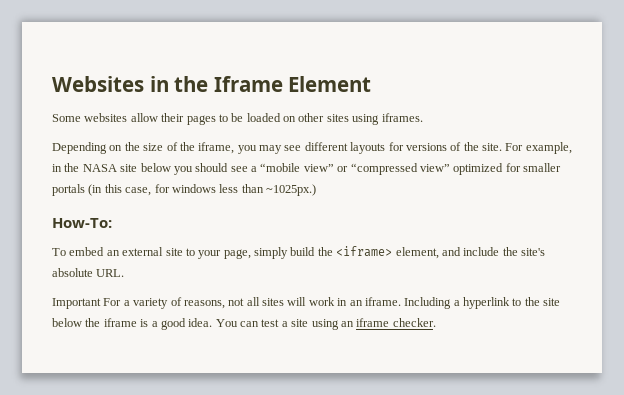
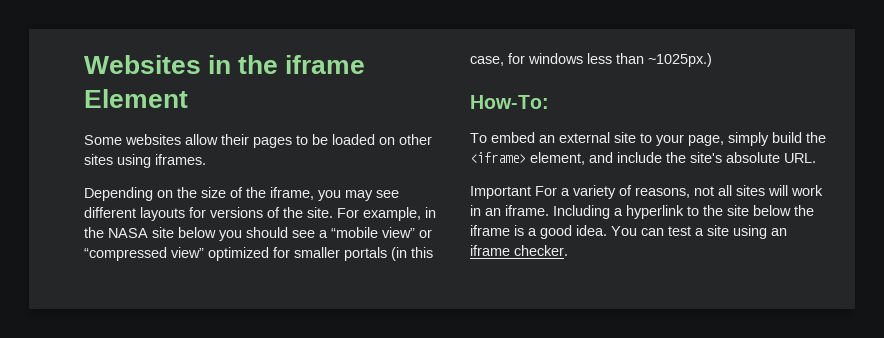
- Websites in the Iframe Element
+ Websites in the iframe Element

